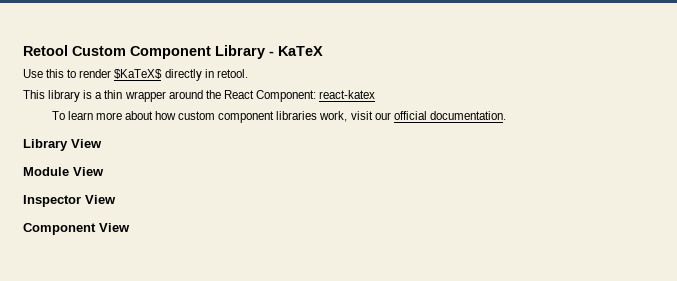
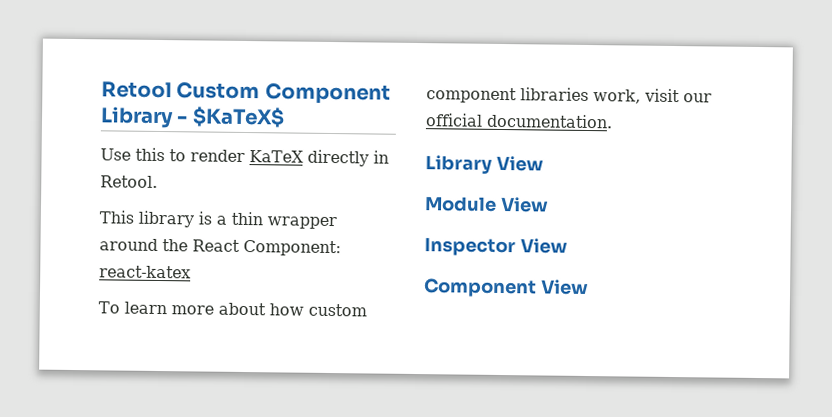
- Retool Custom Component Library - KaTeX
+ Retool Custom Component Library - $KaTeX$
- Use this to render $KaTeX$ directly in retool.
+ Use this to render KaTeX directly in Retool.

